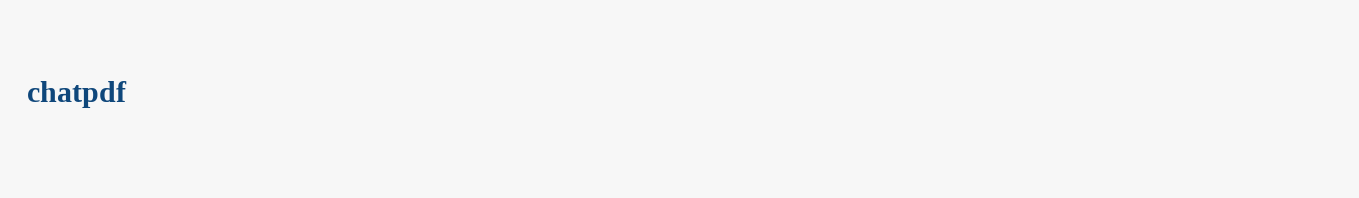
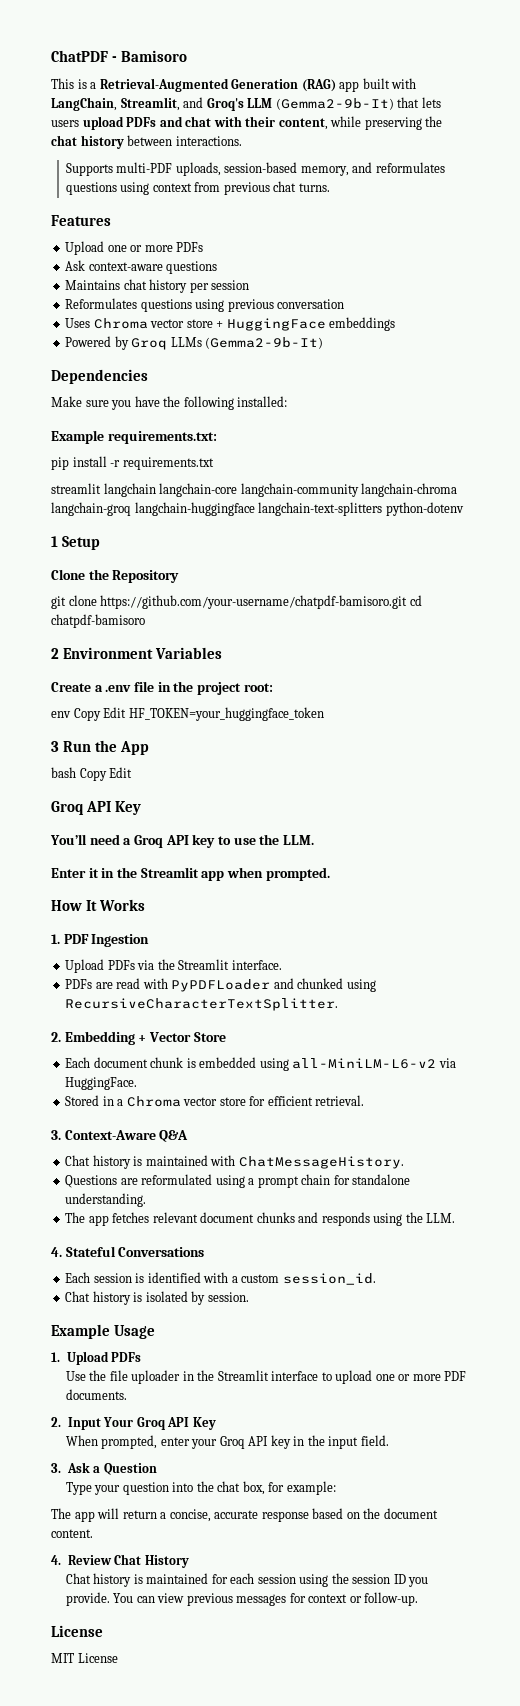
- chatpdf
+ ChatPDF - Bamisoro
+ This is a Retrieval-Augmented Generation (RAG) app built with LangChain, Streamlit, and Groq's LLM (Gemma2-9b-It) that lets users upload PDFs and chat with their content, while preserving the chat history between interactions.
+ Supports multi-PDF uploads, session-based memory, and reformulates questions using context from previous chat turns.
+ Features
+ Upload one or more PDFs
+ Ask context-aware questions
+ Maintains chat history per session
+ Reformulates questions using previous conversation
+ Uses Chroma vector store + HuggingFace embeddings
+ Powered by Groq LLMs (Gemma2-9b-It)
+ Dependencies
+ Make sure you have the following installed:
+ Example requirements.txt:
+ pip install -r requirements.txt
+ streamlit langchain langchain-core langchain-community langchain-chroma langchain-groq langchain-huggingface langchain-text-splitters python-dotenv
+ 1 Setup
+ Clone the Repository
+ git clone https://github.com/your-username/chatpdf-bamisoro.git cd chatpdf-bamisoro
+ 2 Environment Variables
+ Create a .env file in the project root:
+ env Copy Edit HF_TOKEN=your_huggingface_token
+ 3 Run the App
+ bash Copy Edit
+ Groq API Key
+ You’ll need a Groq API key to use the LLM.
+ Enter it in the Streamlit app when prompted.
+ How It Works
+ 1. PDF Ingestion
+ Upload PDFs via the Streamlit interface.
+ PDFs are read with PyPDFLoader and chunked using RecursiveCharacterTextSplitter.
+ 2. Embedding + Vector Store
+ Each document chunk is embedded using all-MiniLM-L6-v2 via HuggingFace.
+ Stored in a Chroma vector store for efficient retrieval.
+ 3. Context-Aware Q&A
+ Chat history is maintained with ChatMessageHistory.
+ Questions are reformulated using a prompt chain for standalone understanding.
+ The app fetches relevant document chunks and responds using the LLM.
+ 4. Stateful Conversations
+ Each session is identified with a custom session_id.
+ Chat history is isolated by session.
+ Example Usage
+ 1. Upload PDFs
+ Use the file uploader in the Streamlit interface to upload one or more PDF documents.
+ 2. Input Your Groq API Key
+ When prompted, enter your Groq API key in the input field.
+ 3. Ask a Question
+ Type your question into the chat box, for example:
+ The app will return a concise, accurate response based on the document content.
+ 4. Review Chat History
+ Chat history is maintained for each session using the session ID you provide. You can view previous messages for context or follow-up.
+ License
+ MIT License

